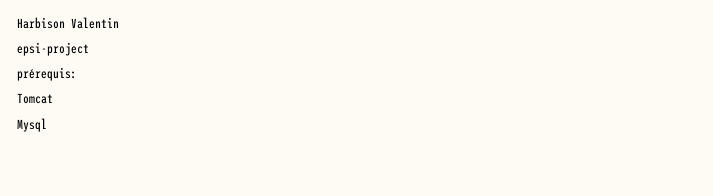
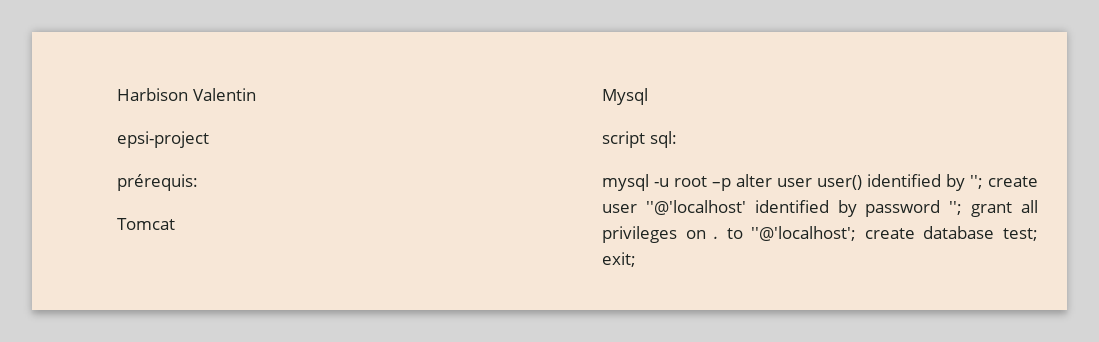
+ script sql:
+ mysql -u root –p alter user user() identified by ''; create user ''@'localhost' identified by password ''; grant all privileges on . to ''@'localhost'; create database test; exit;

